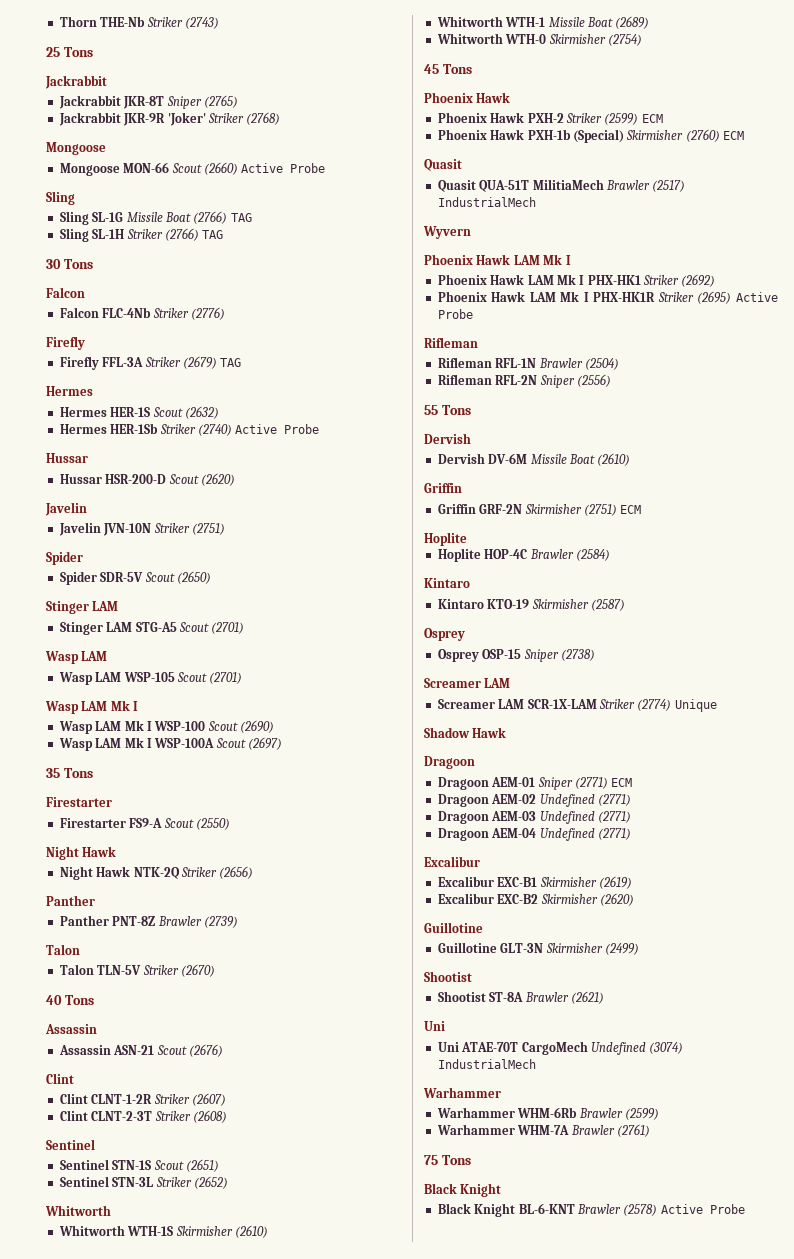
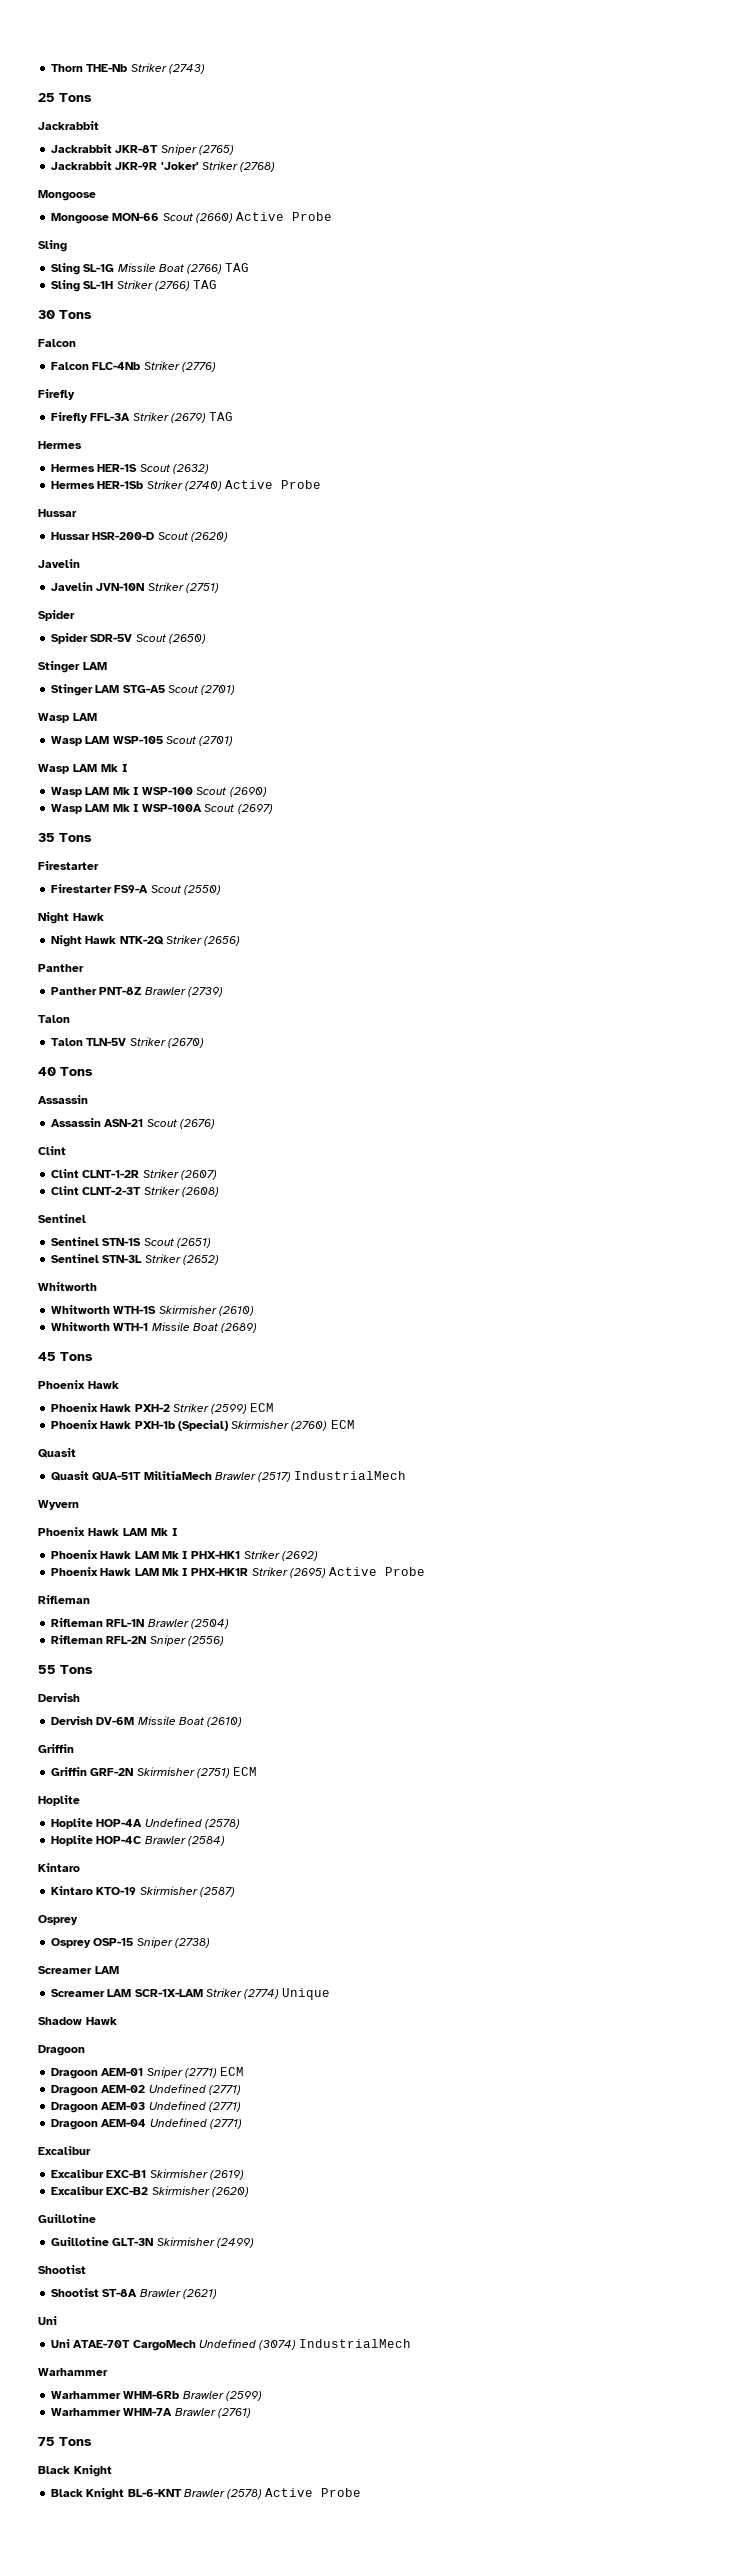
- Whitworth WTH-0 Skirmisher (2754)
+ Hoplite HOP-4A Undefined (2578)

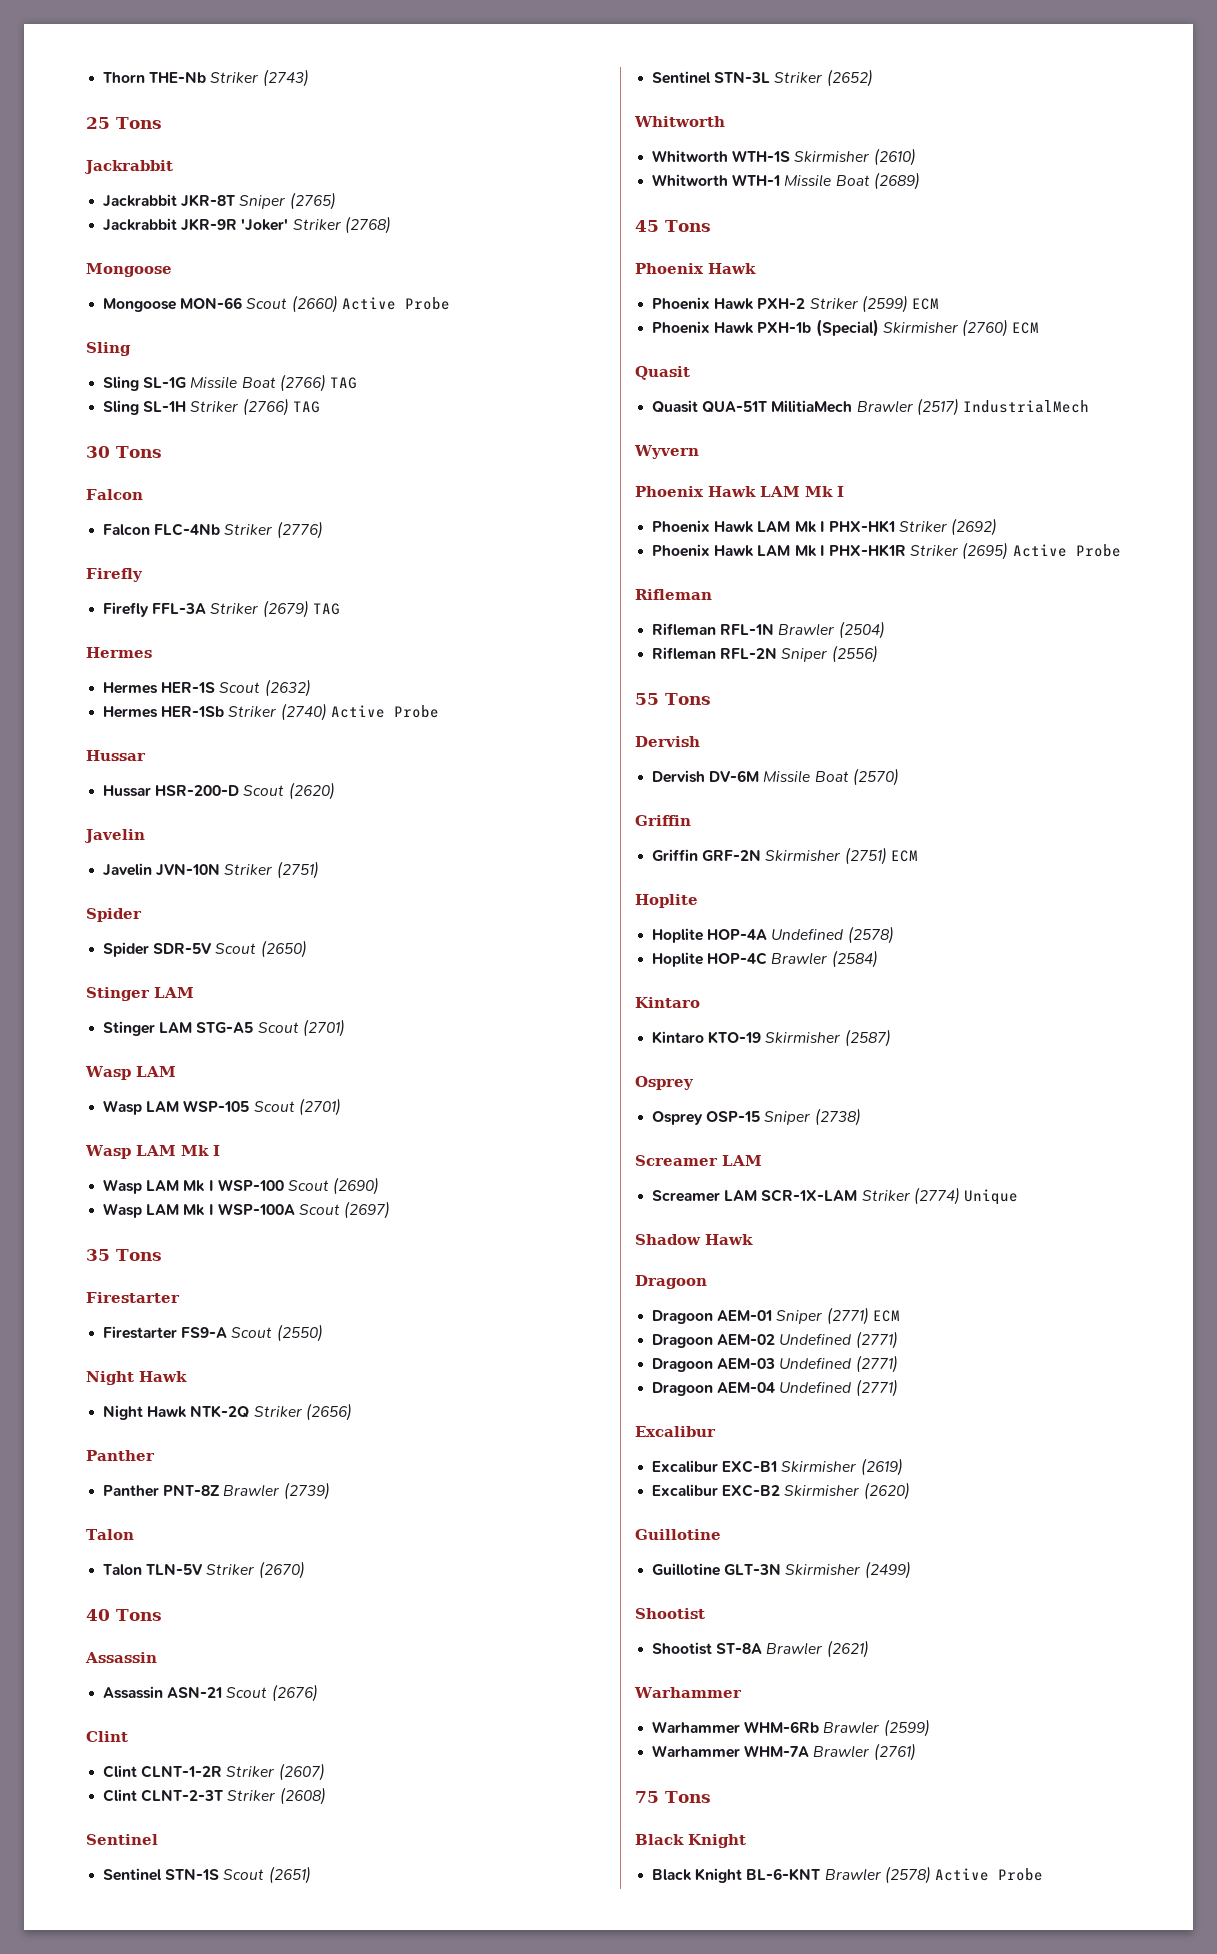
- Dervish DV-6M Missile Boat (2610)
+ Dervish DV-6M Missile Boat (2570)
  Shootist ST-8A Brawler (2621)
- Uni
- Uni ATAE-70T CargoMech Undefined (3074) IndustrialMech

